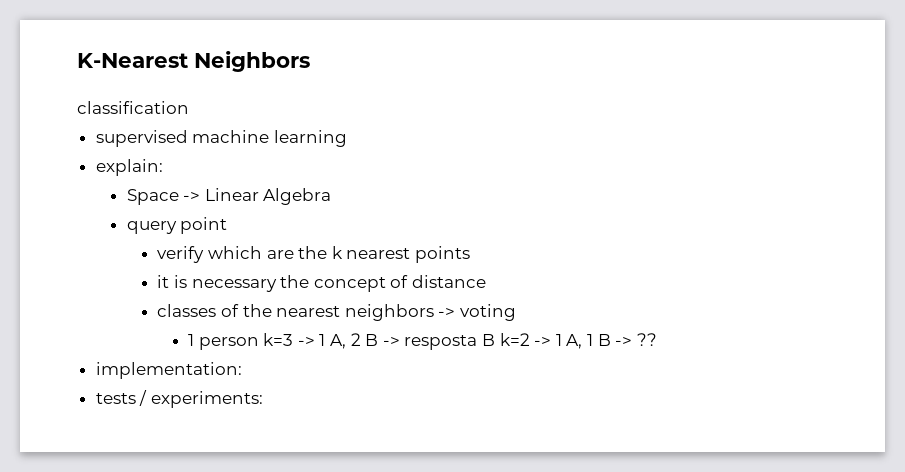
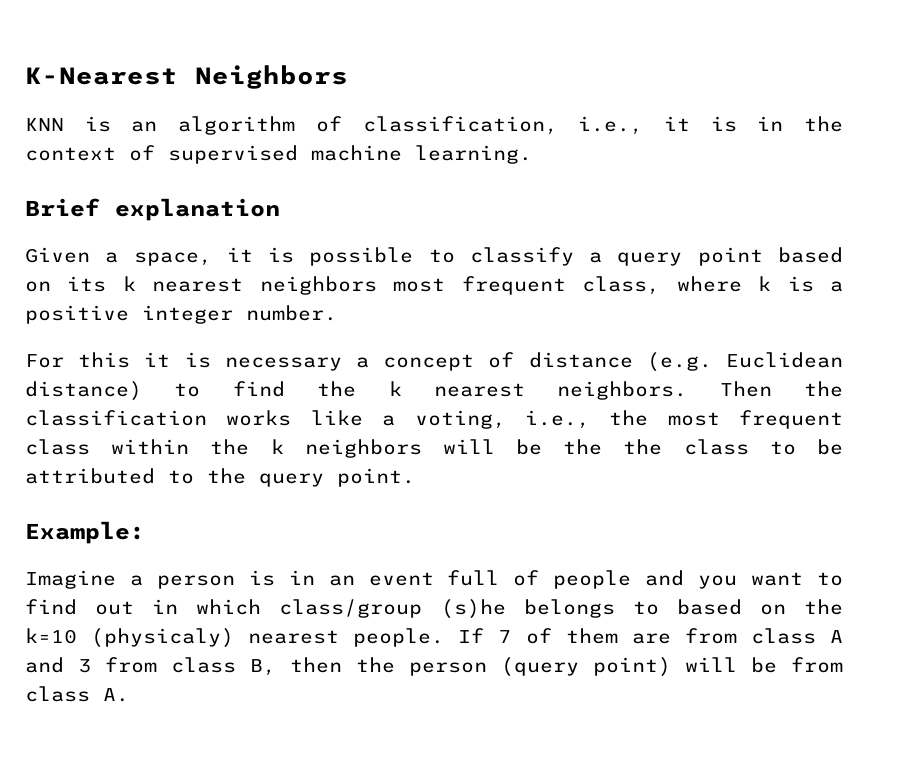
- classification
- supervised machine learning
- explain:
- Space -> Linear Algebra
- query point
- verify which are the k nearest points
- it is necessary the concept of distance
- classes of the nearest neighbors -> voting
- 1 person k=3 -> 1 A, 2 B -> resposta B k=2 -> 1 A, 1 B -> ??
- implementation:
- tests / experiments:
+ KNN is an algorithm of classification, i.e., it is in the context of supervised machine learning.
+ Brief explanation
+ Given a space, it is possible to classify a query point based on its k nearest neighbors most frequent class, where k is a positive integer number.
+ For this it is necessary a concept of distance (e.g. Euclidean distance) to find the k nearest neighbors. Then the classification works like a voting, i.e., the most frequent class within the k neighbors will be the the class to be attributed to the query point.
+ Example:
+ Imagine a person is in an event full of people and you want to find out in which class/group (s)he belongs to based on the k=10 (physicaly) nearest people. If 7 of them are from class A and 3 from class B, then the person (query point) will be from class A.

